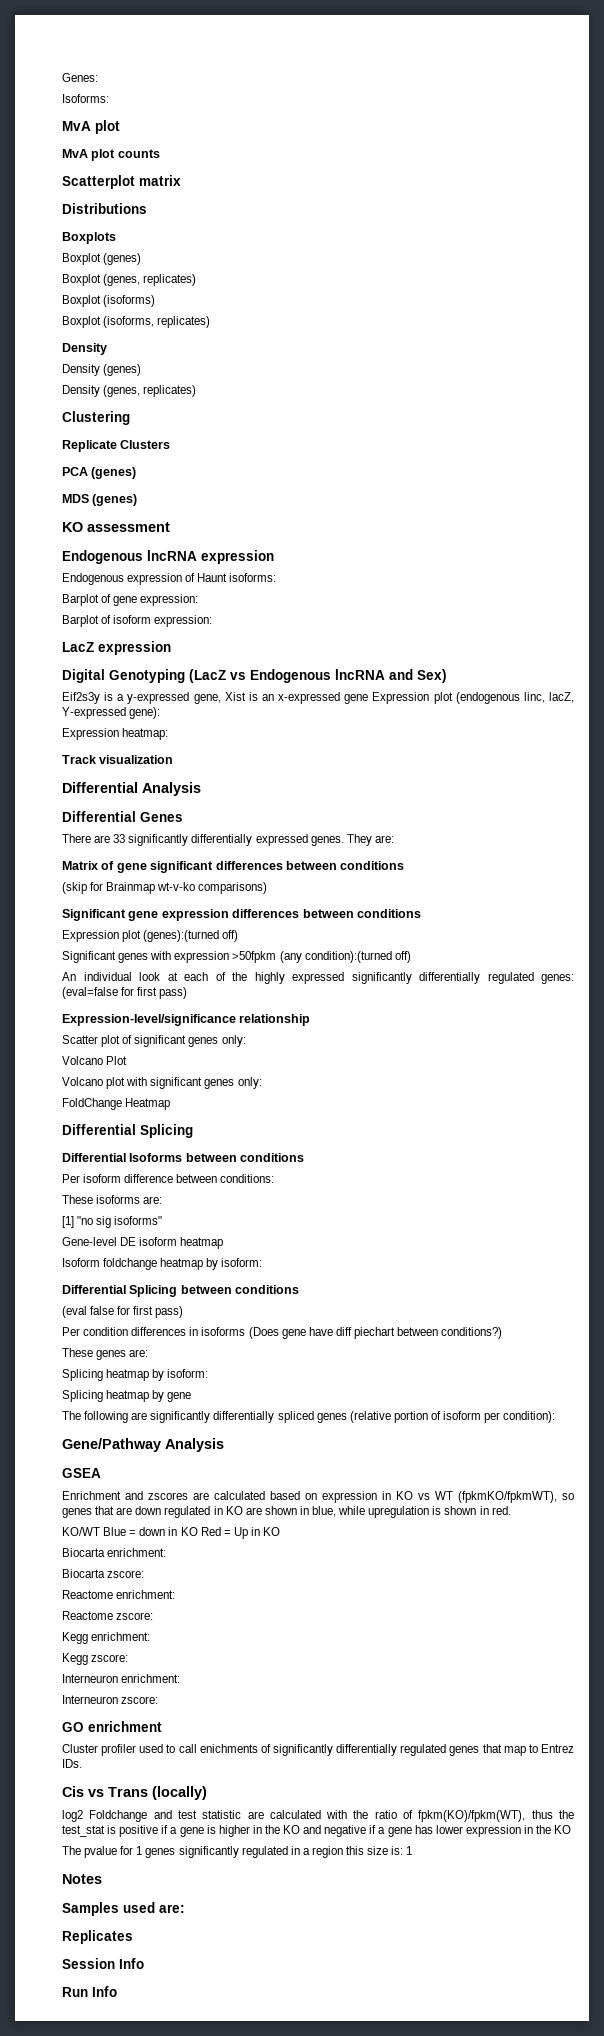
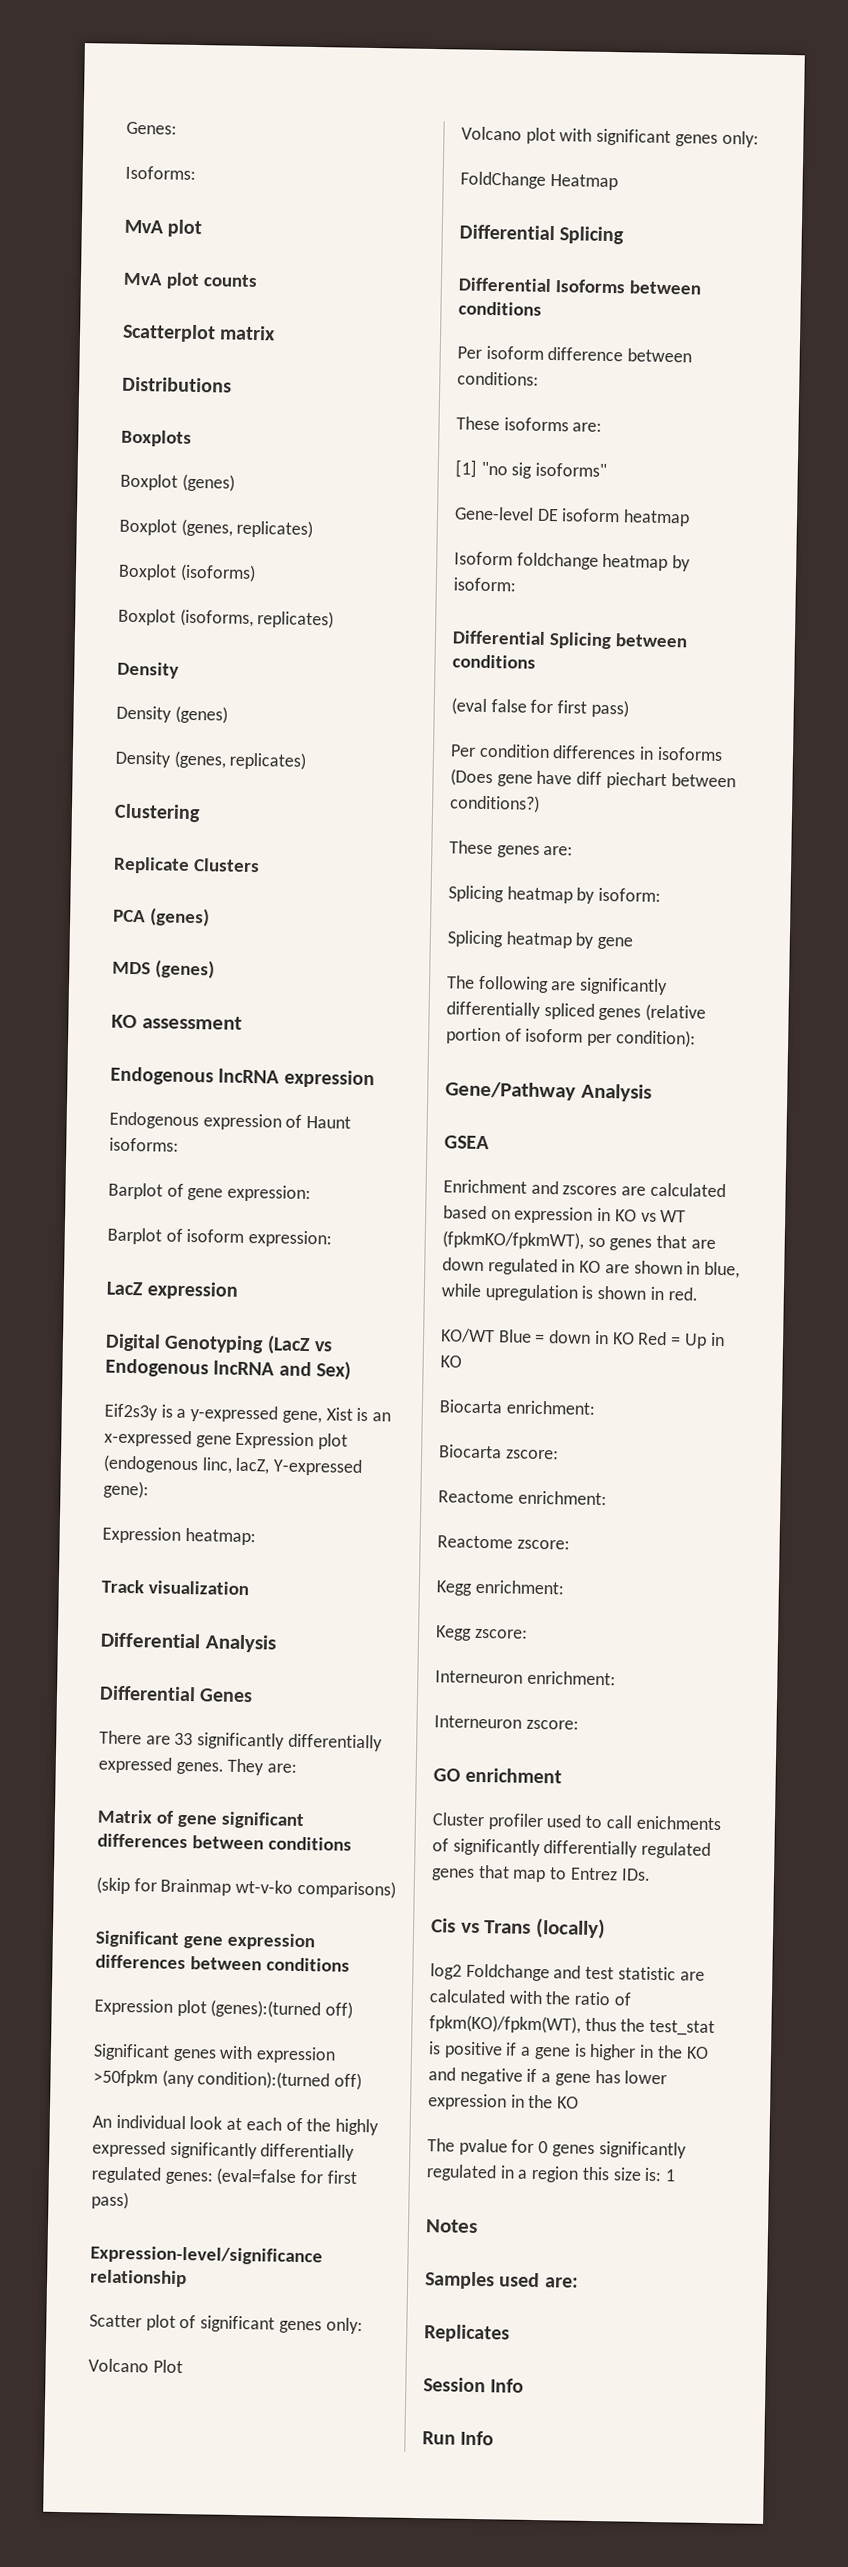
- The pvalue for 1 genes significantly regulated in a region this size is: 1
+ The pvalue for 0 genes significantly regulated in a region this size is: 1

